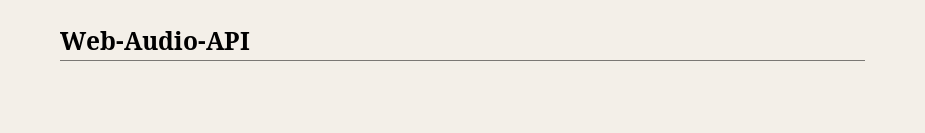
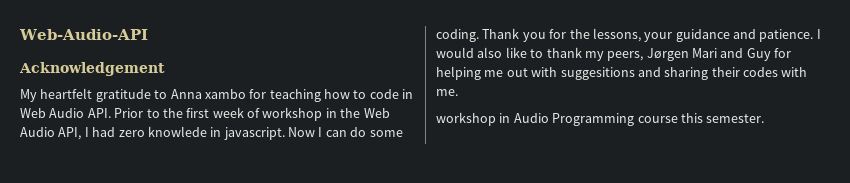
+ Acknowledgement
+ My heartfelt gratitude to Anna xambo for teaching how to code in Web Audio API. Prior to the first week of workshop in the Web Audio API, I had zero knowlede in javascript. Now I can do some coding. Thank you for the lessons, your guidance and patience. I would also like to thank my peers, Jørgen Mari and Guy for helping me out with suggesitions and sharing their codes with me.
+ workshop in Audio Programming course this semester.

